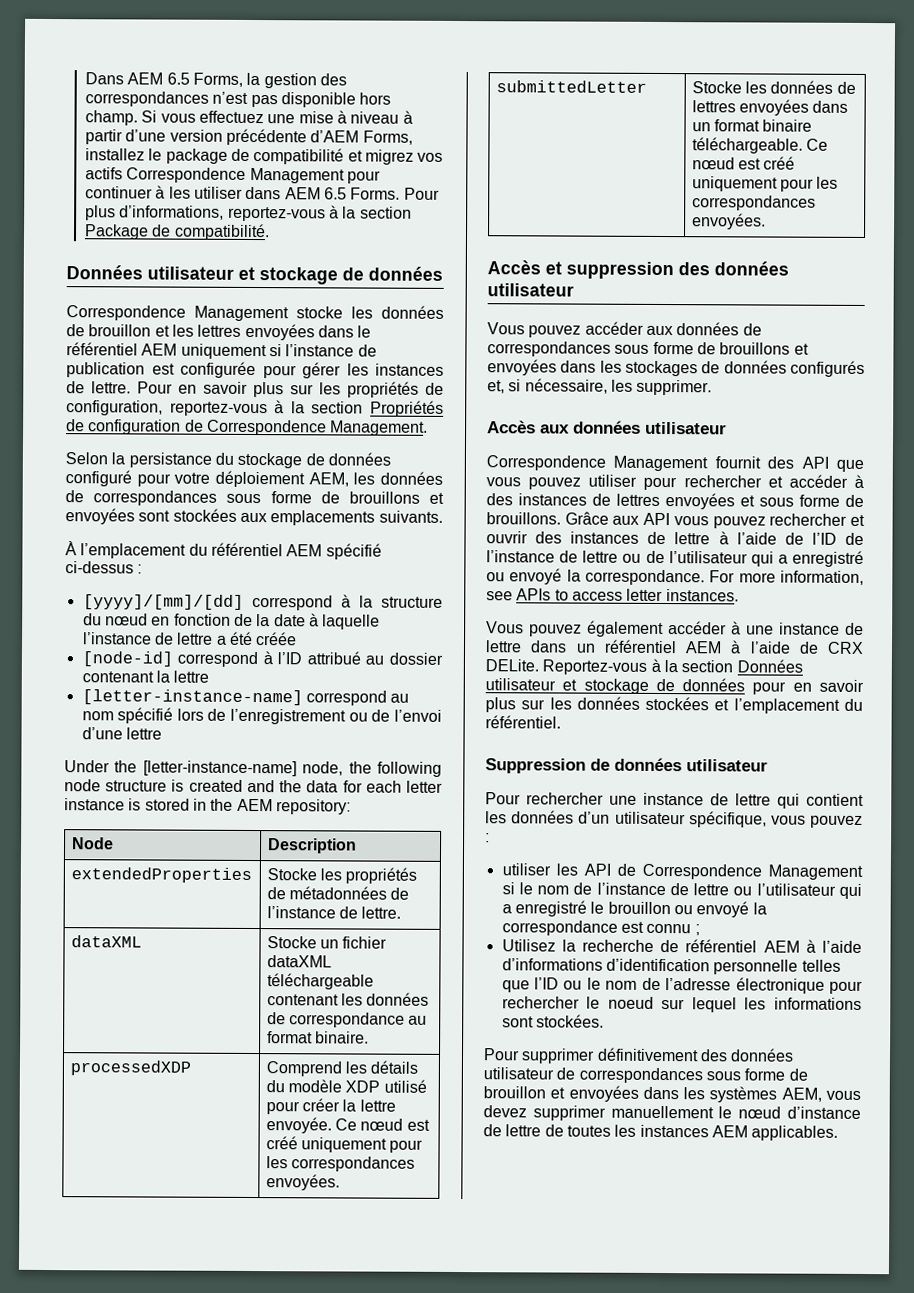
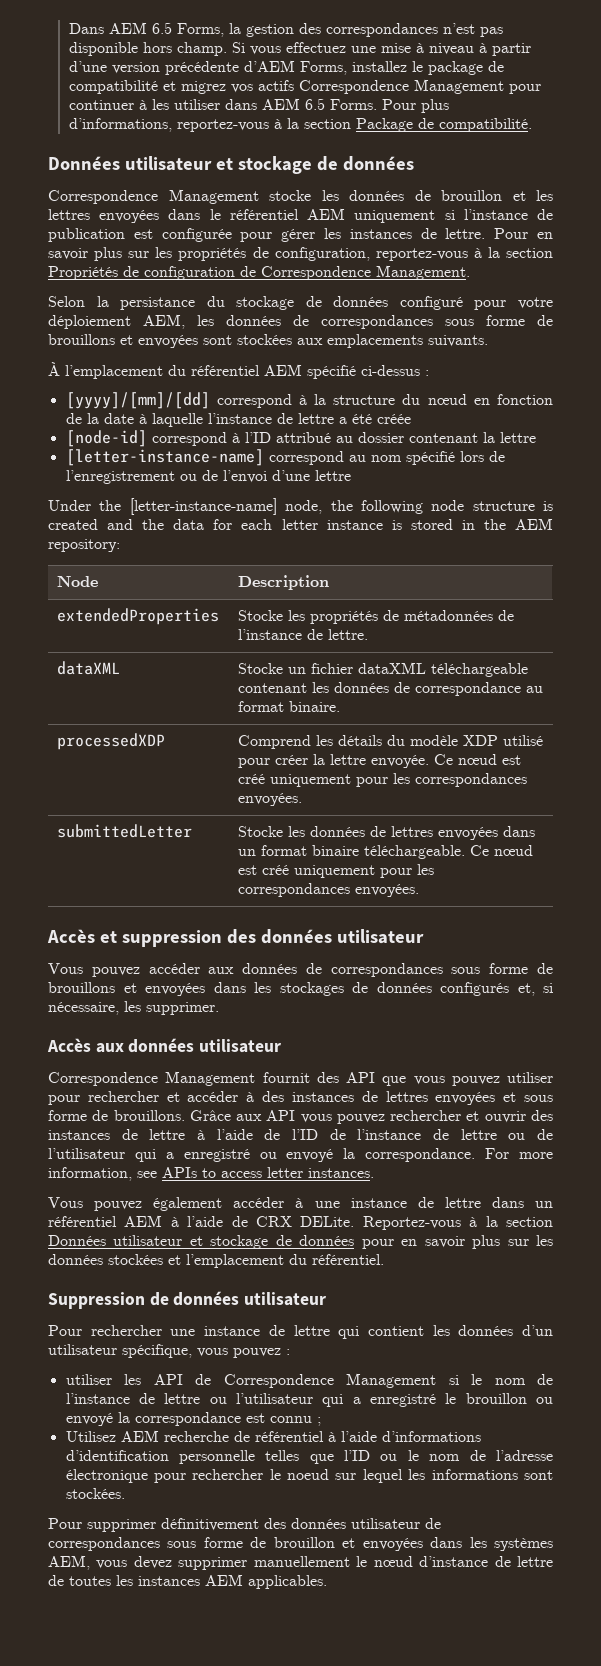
- Utilisez la recherche de référentiel AEM à l’aide d’informations d’identification personnelle telles que l’ID ou le nom de l’adresse électronique pour rechercher le noeud sur lequel les informations sont stockées.
+ Utilisez AEM recherche de référentiel à l’aide d’informations d’identification personnelle telles que l’ID ou le nom de l’adresse électronique pour rechercher le noeud sur lequel les informations sont stockées.

